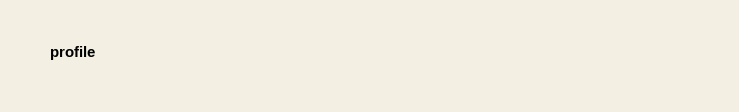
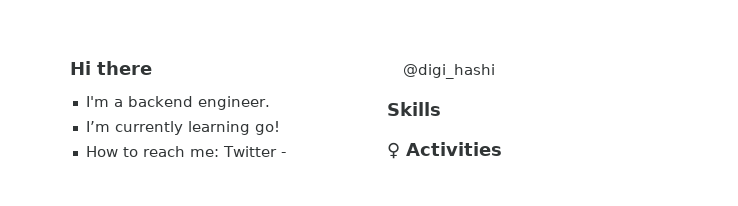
- profile
+ Hi there
+ I'm a backend engineer.
+ I’m currently learning go!
+ How to reach me: Twitter - @digi_hashi
+ Skills
+ ♀ Activities

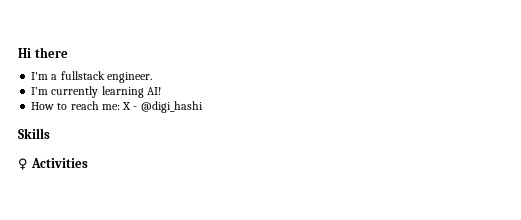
- I'm a backend engineer.
+ I'm a fullstack engineer.
- I’m currently learning go!
+ I’m currently learning AI!
- How to reach me: Twitter - @digi_hashi
+ How to reach me: X - @digi_hashi

